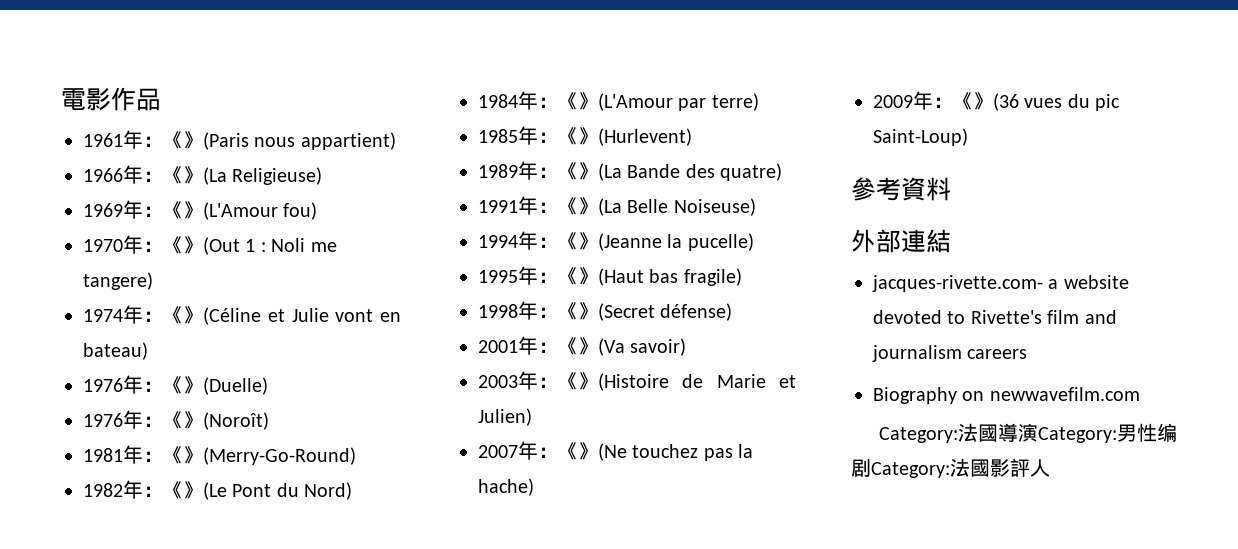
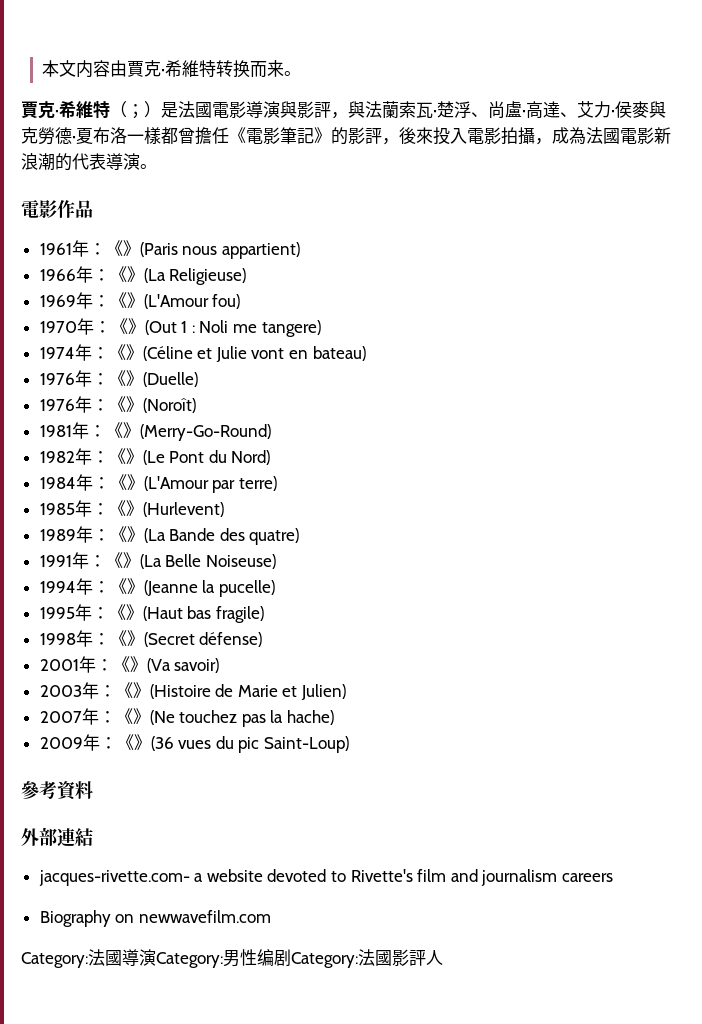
+ 本文内容由賈克·希維特转换而来。
+ 賈克·希維特（；）是法國電影導演與影評，與法蘭索瓦·楚浮、尚盧·高達、艾力·侯麥與克勞德·夏布洛一樣都曾擔任《電影筆記》的影評，後來投入電影拍攝，成為法國電影新浪潮的代表導演。

